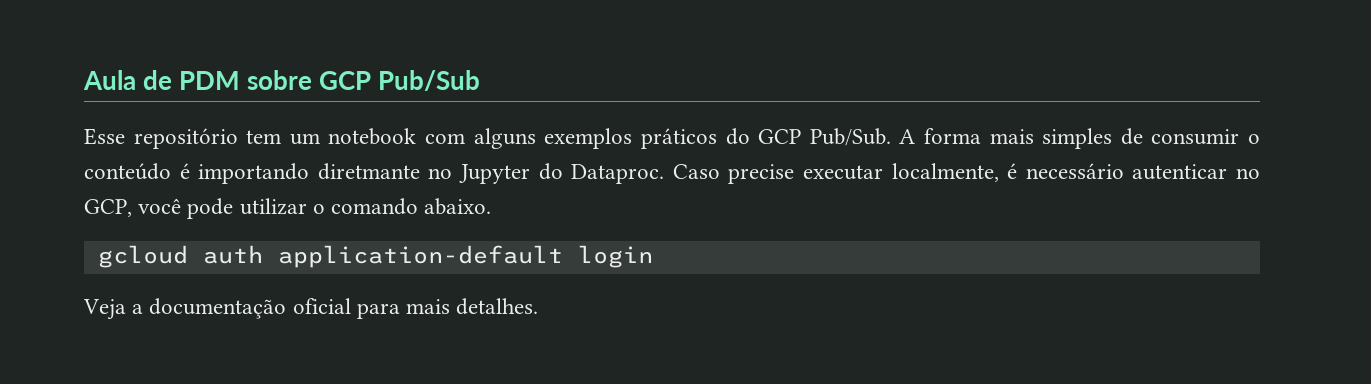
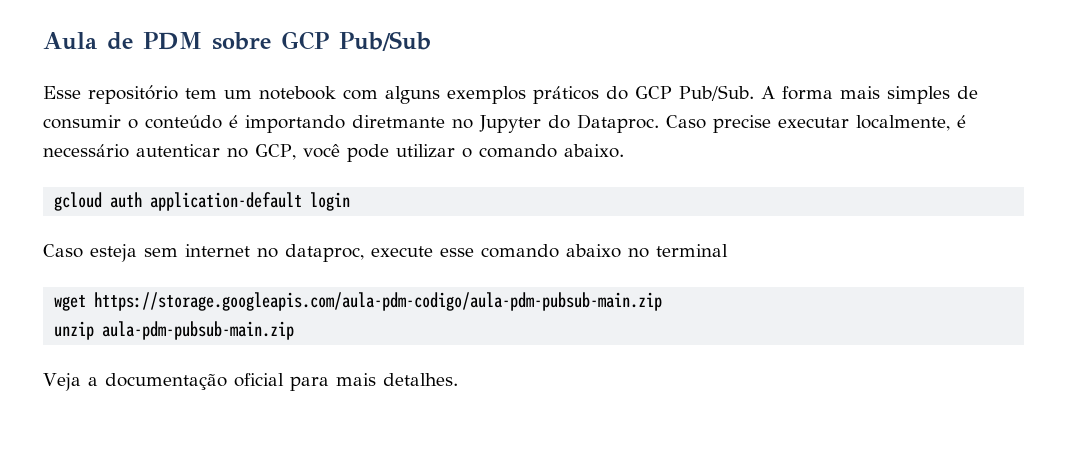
+ Caso esteja sem internet no dataproc, execute esse comando abaixo no terminal
+ wget https://storage.googleapis.com/aula-pdm-codigo/aula-pdm-pubsub-main.zip
+ unzip aula-pdm-pubsub-main.zip

